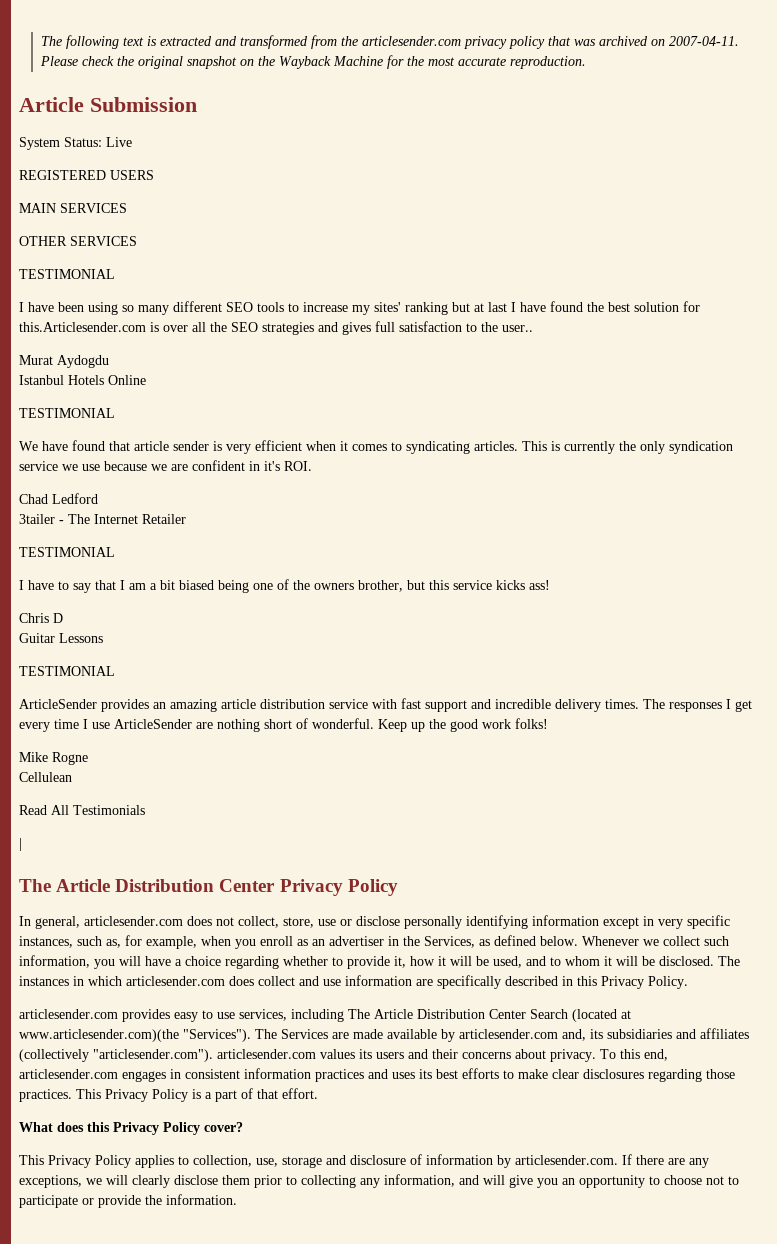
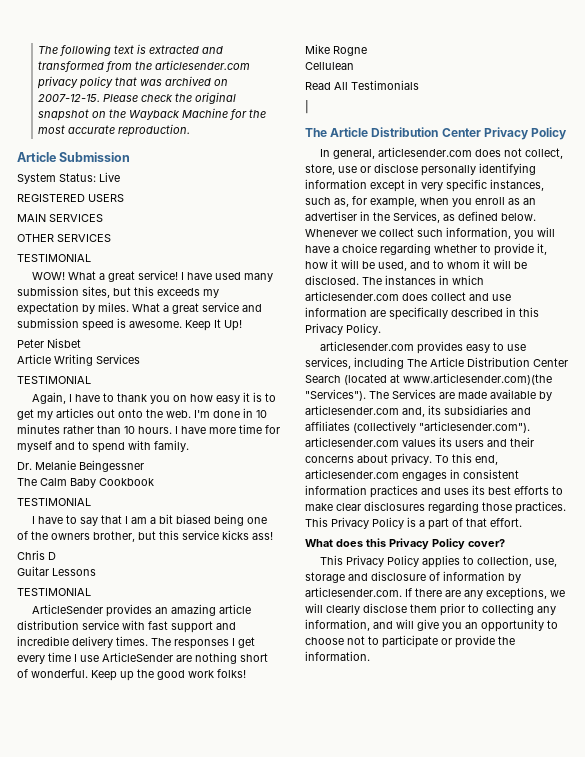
- The following text is extracted and transformed from the articlesender.com privacy policy that was archived on 2007-04-11.
+ The following text is extracted and transformed from the articlesender.com privacy policy that was archived on 2007-12-15.
- I have been using so many different SEO tools to increase my sites' ranking but at last I have found the best solution for this.Articlesender.com is over all the SEO strategies and gives full satisfaction to the user..
- Murat Aydogdu
- Istanbul Hotels Online
+ WOW! What a great service! I have used many submission sites, but this exceeds my expectation by miles. What a great service and submission speed is awesome. Keep It Up!
+ Peter Nisbet
+ Article Writing Services
  TESTIMONIAL
- We have found that article sender is very efficient when it comes to syndicating articles. This is currently the only syndication service we use because we are confident in it's ROI.
- Chad Ledford
- 3tailer - The Internet Retailer
+ Again, I have to thank you on how easy it is to get my articles out onto the web. I'm done in 10 minutes rather than 10 hours. I have more time for myself and to spend with family.
+ Dr. Melanie Beingessner
+ The Calm Baby Cookbook

